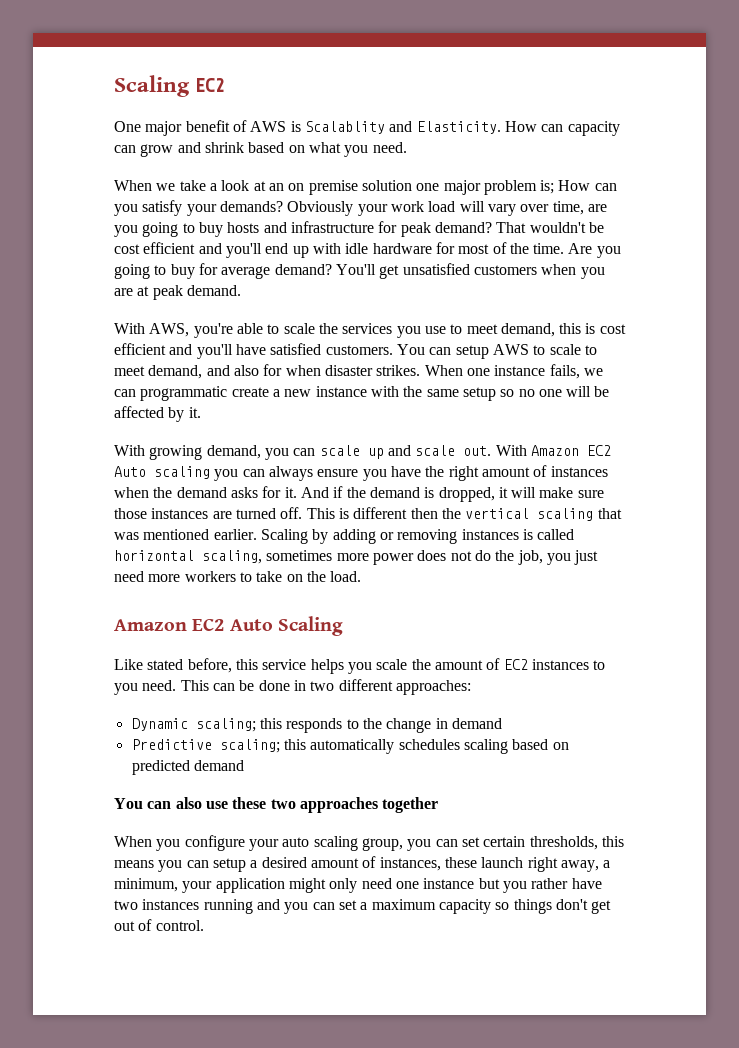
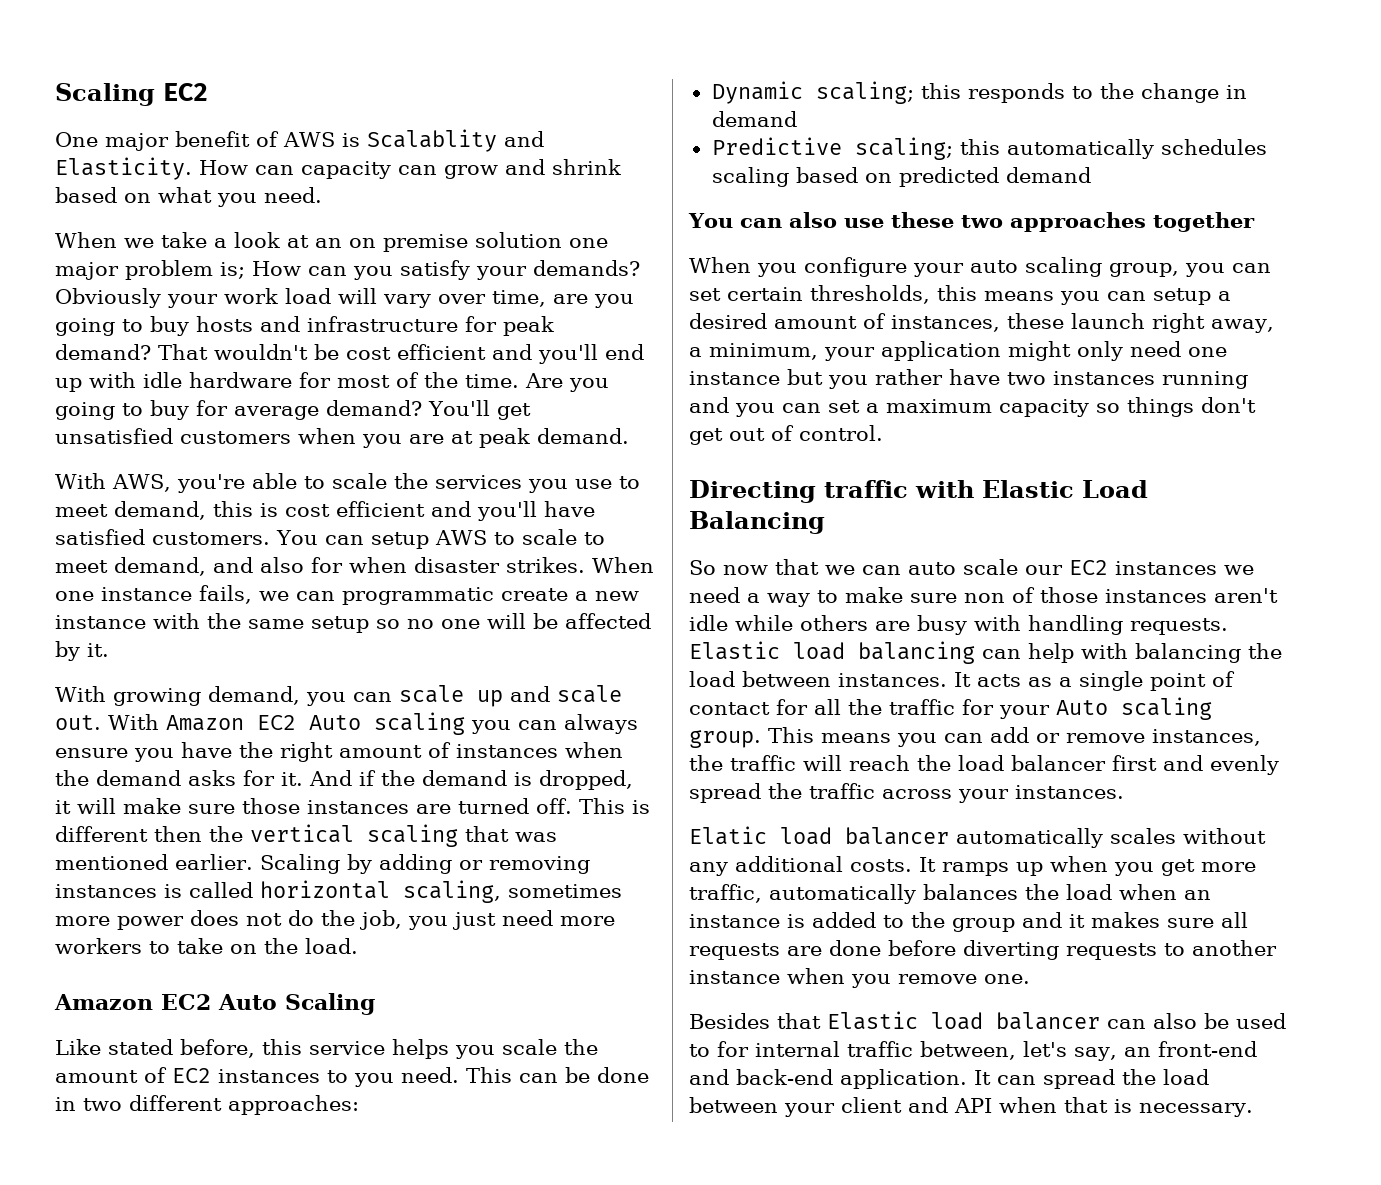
+ Directing traffic with Elastic Load Balancing
+ So now that we can auto scale our EC2 instances we need a way to make sure non of those instances aren't idle while others are busy with handling requests. Elastic load balancing can help with balancing the load between instances. It acts as a single point of contact for all the traffic for your Auto scaling group. This means you can add or remove instances, the traffic will reach the load balancer first and evenly spread the traffic across your instances.
+ Elatic load balancer automatically scales without any additional costs. It ramps up when you get more traffic, automatically balances the load when an instance is added to the group and it makes sure all requests are done before diverting requests to another instance when you remove one.
+ Besides that Elastic load balancer can also be used to for internal traffic between, let's say, an front-end and back-end application. It can spread the load between your client and API when that is necessary.

